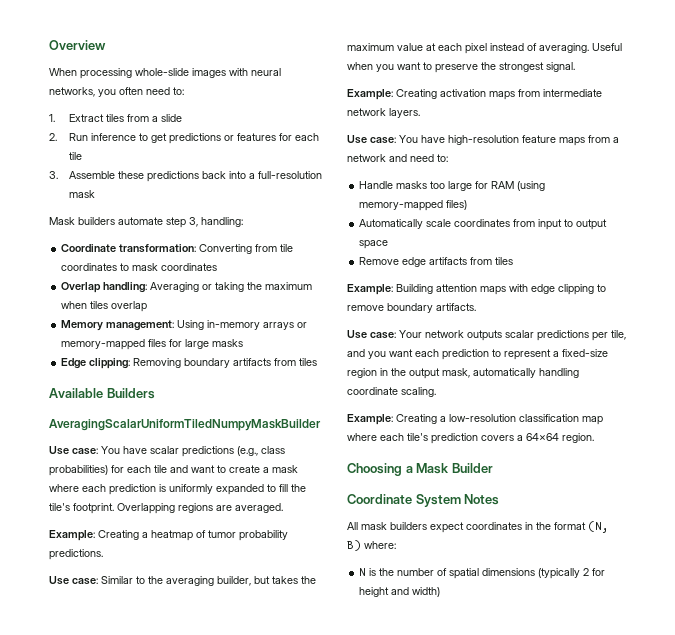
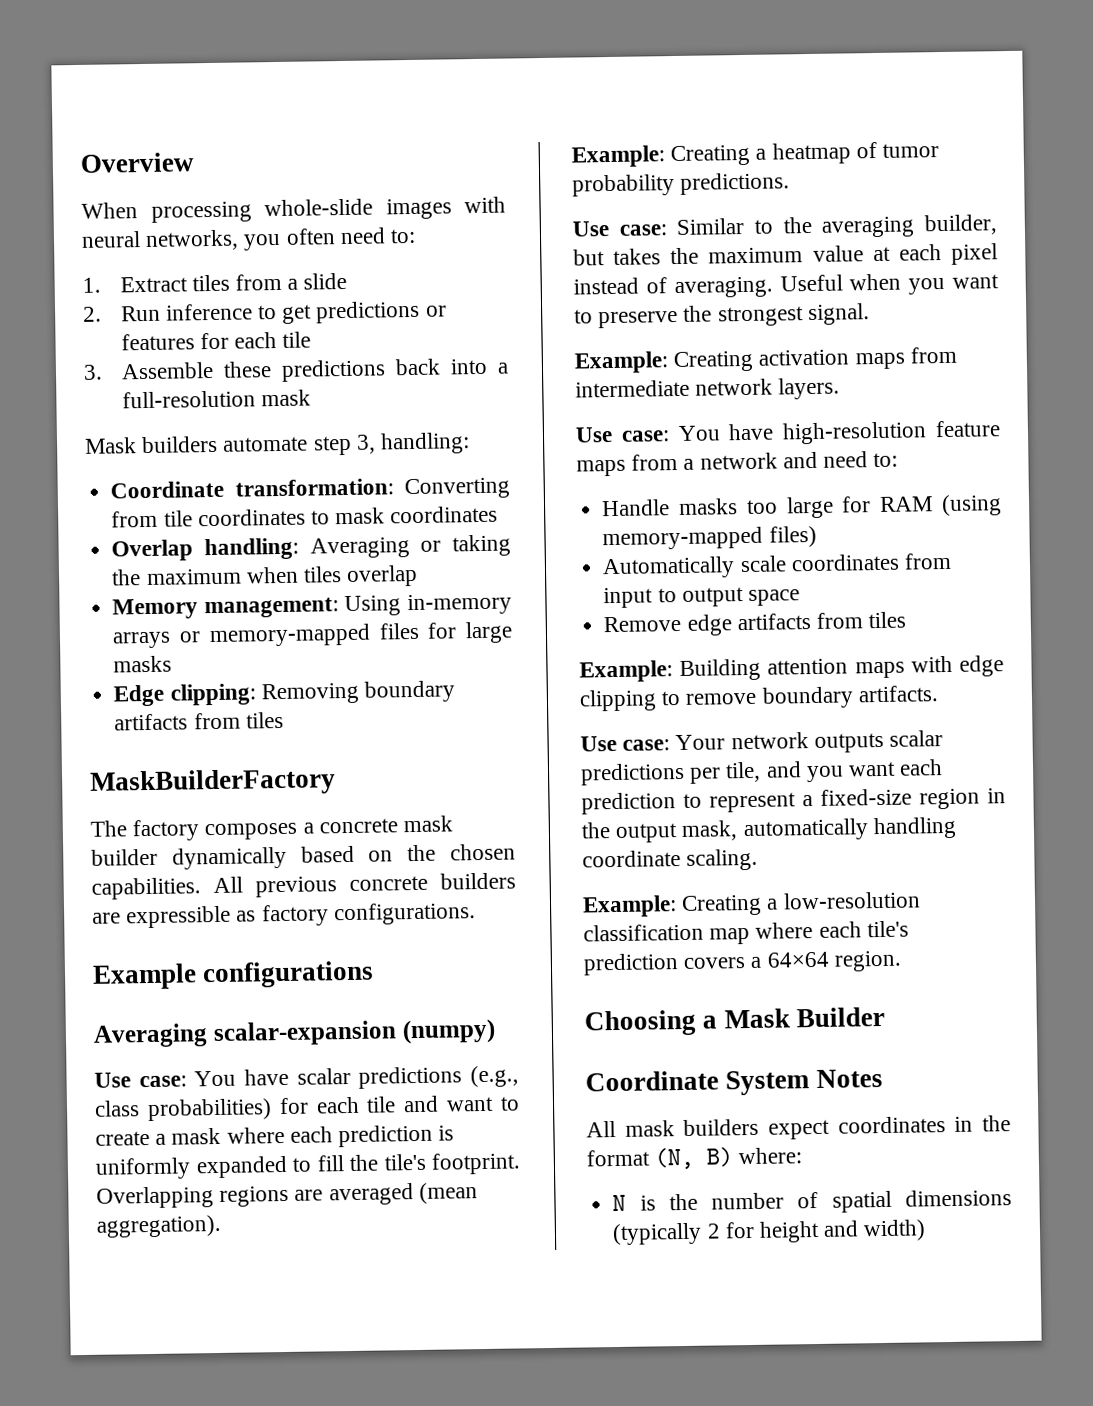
- Available Builders
- AveragingScalarUniformTiledNumpyMaskBuilder
+ MaskBuilderFactory
+ The factory composes a concrete mask builder dynamically based on the chosen capabilities. All previous concrete builders are expressible as factory configurations.
+ Example configurations
+ Averaging scalar-expansion (numpy)
- Overlapping regions are averaged.
+ Overlapping regions are averaged (mean aggregation).

